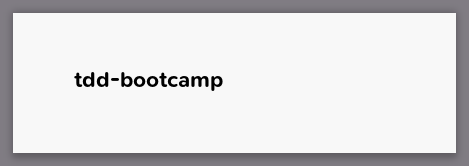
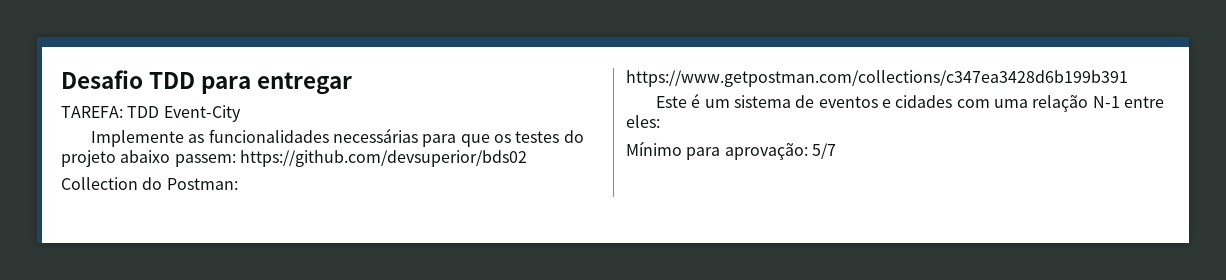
- tdd-bootcamp
+ Desafio TDD para entregar
+ TAREFA: TDD Event-City
+ Implemente as funcionalidades necessárias para que os testes do projeto abaixo passem: https://github.com/devsuperior/bds02
+ Collection do Postman: https://www.getpostman.com/collections/c347ea3428d6b199b391
+ Este é um sistema de eventos e cidades com uma relação N-1 entre eles:
+ Mínimo para aprovação: 5/7

